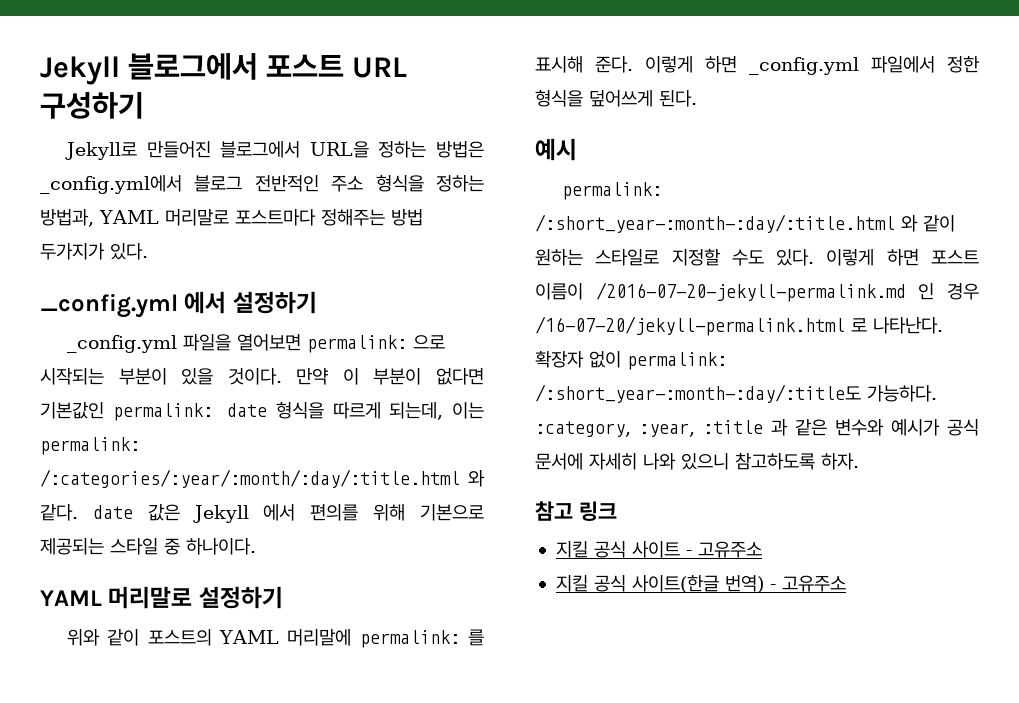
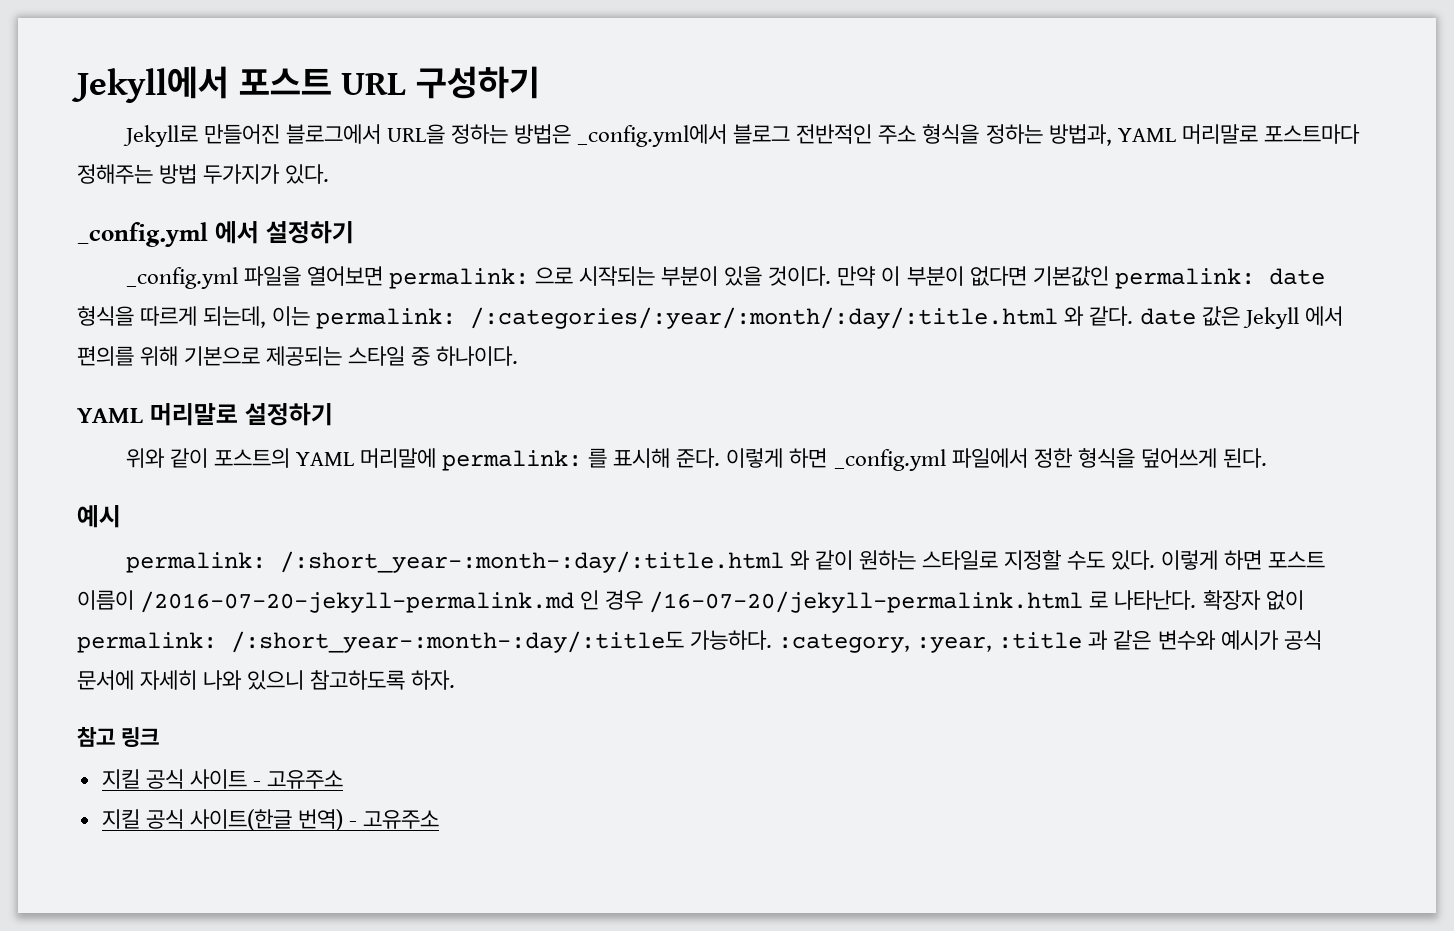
- Jekyll 블로그에서 포스트 URL 구성하기
+ Jekyll에서 포스트 URL 구성하기

